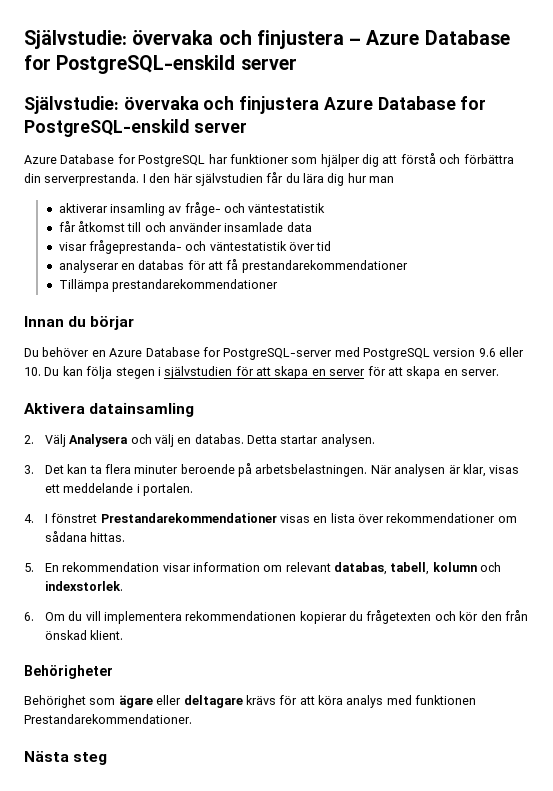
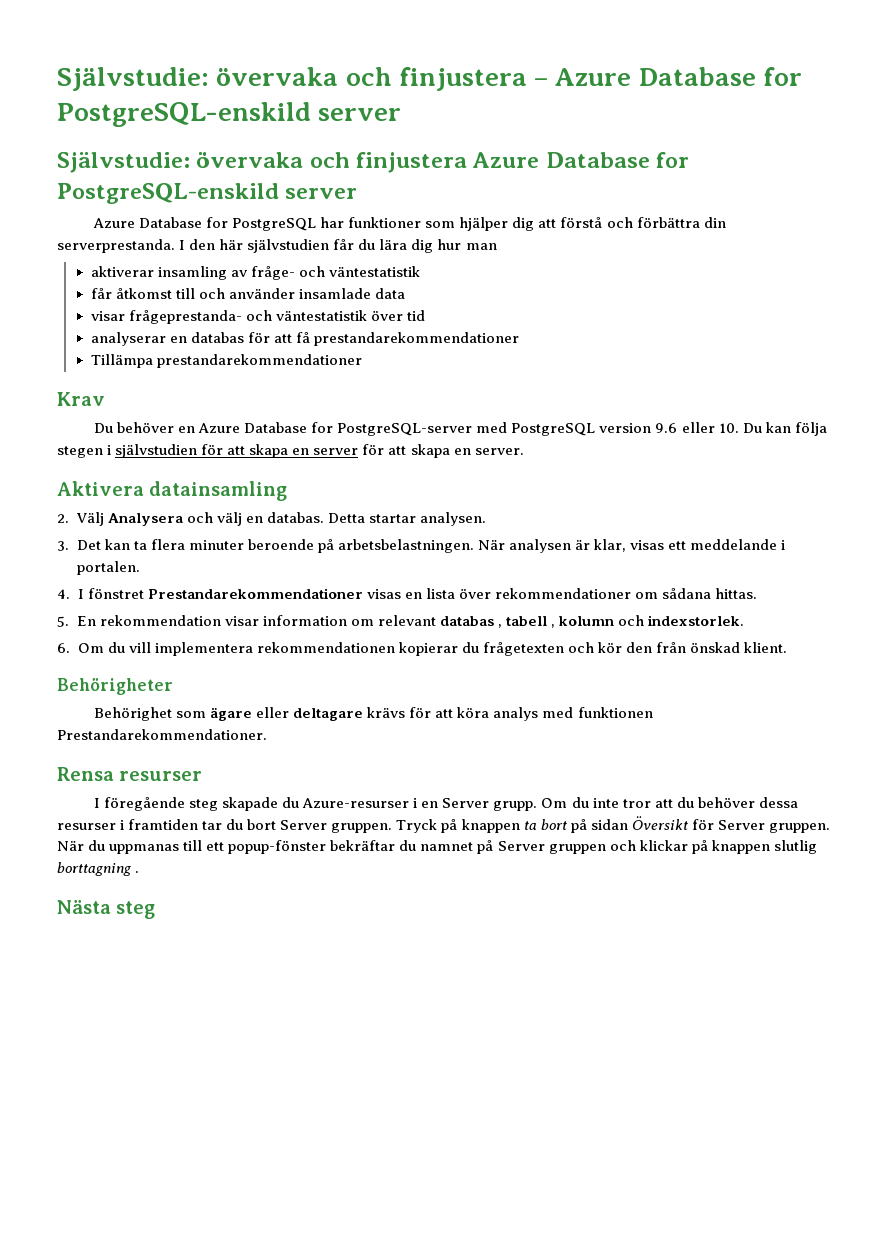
- Innan du börjar
+ Krav
- 5. En rekommendation visar information om relevant databas, tabell, kolumn och indexstorlek.
+ 5. En rekommendation visar information om relevant databas , tabell , kolumn och indexstorlek.
+ Rensa resurser
+ I föregående steg skapade du Azure-resurser i en Server grupp. Om du inte tror att du behöver dessa resurser i framtiden tar du bort Server gruppen. Tryck på knappen ta bort på sidan Översikt för Server gruppen. När du uppmanas till ett popup-fönster bekräftar du namnet på Server gruppen och klickar på knappen slutlig borttagning .

